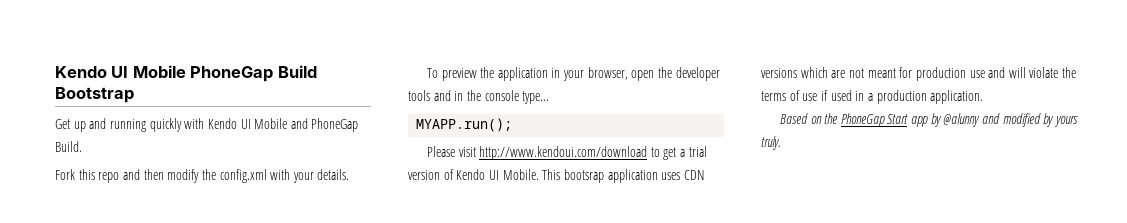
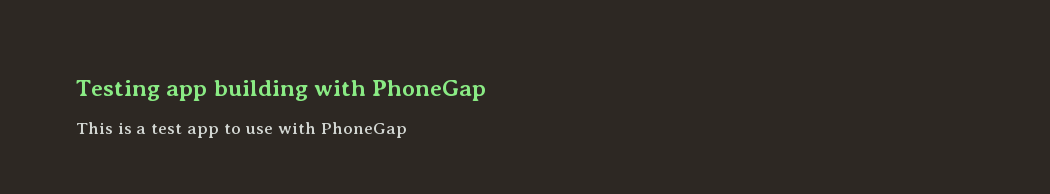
- Kendo UI Mobile PhoneGap Build Bootstrap
- Get up and running quickly with Kendo UI Mobile and PhoneGap Build.
- Fork this repo and then modify the config.xml with your details.
- To preview the application in your browser, open the developer tools and in the console type...
- MYAPP.run();
- Please visit http://www.kendoui.com/download to get a trial version of Kendo UI Mobile. This bootsrap application uses CDN versions which are not meant for production use and will violate the terms of use if used in a production application.
- Based on the PhoneGap Start app by @alunny and modified by yours truly.
+ Testing app building with PhoneGap
+ This is a test app to use with PhoneGap

